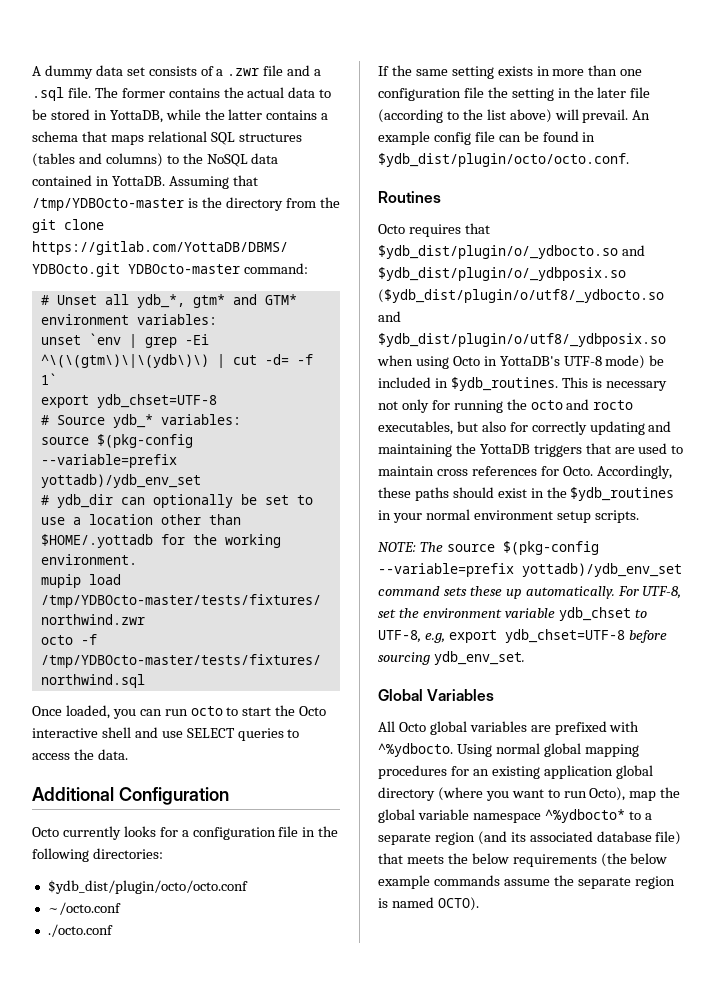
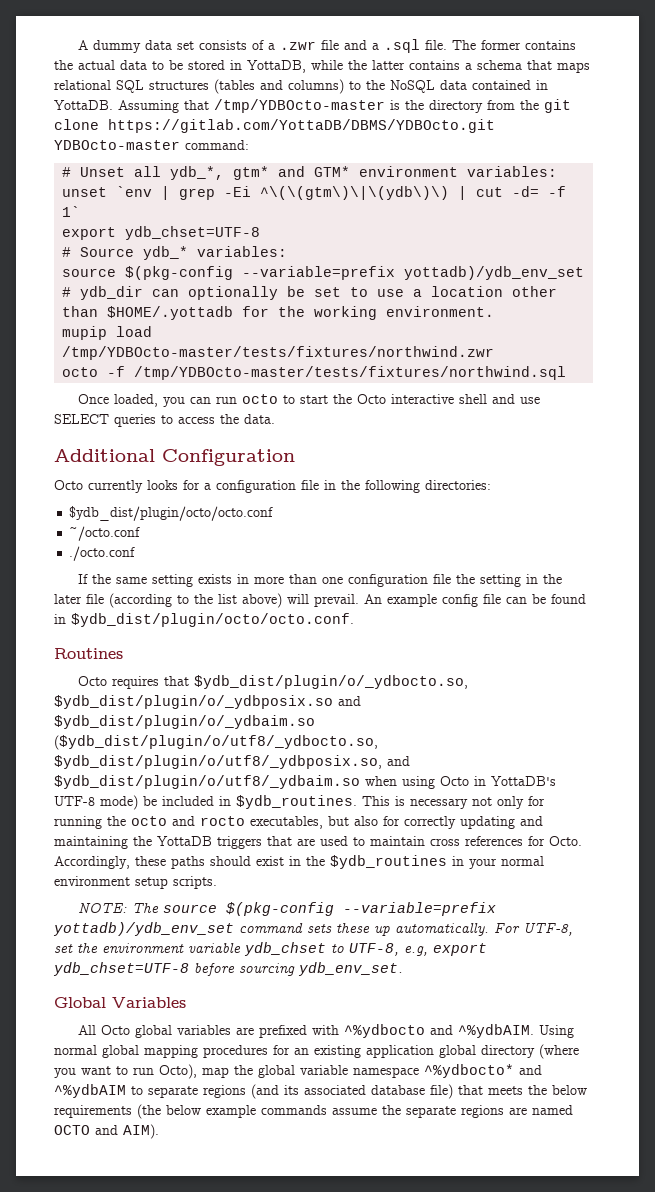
- Octo requires that $ydb_dist/plugin/o/_ydbocto.so and $ydb_dist/plugin/o/_ydbposix.so ($ydb_dist/plugin/o/utf8/_ydbocto.so and $ydb_dist/plugin/o/utf8/_ydbposix.so when using Octo in YottaDB's UTF-8 mode) be included in $ydb_routines.
+ Octo requires that $ydb_dist/plugin/o/_ydbocto.so, $ydb_dist/plugin/o/_ydbposix.so and $ydb_dist/plugin/o/_ydbaim.so ($ydb_dist/plugin/o/utf8/_ydbocto.so, $ydb_dist/plugin/o/utf8/_ydbposix.so, and $ydb_dist/plugin/o/utf8/_ydbaim.so when using Octo in YottaDB's UTF-8 mode) be included in $ydb_routines.
- All Octo global variables are prefixed with ^%ydbocto.
+ All Octo global variables are prefixed with ^%ydbocto and ^%ydbAIM.
- Using normal global mapping procedures for an existing application global directory (where you want to run Octo), map the global variable namespace ^%ydbocto* to a separate region (and its associated database file) that meets the below requirements (the below example commands assume the separate region is named OCTO).
+ Using normal global mapping procedures for an existing application global directory (where you want to run Octo), map the global variable namespace ^%ydbocto* and ^%ydbAIM to separate regions (and its associated database file) that meets the below requirements (the below example commands assume the separate regions are named OCTO and AIM).

